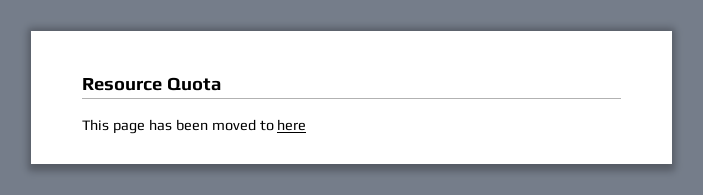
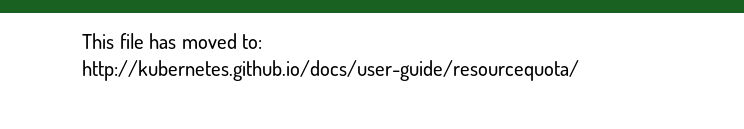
- Resource Quota
- This page has been moved to here
+ This file has moved to: http://kubernetes.github.io/docs/user-guide/resourcequota/

